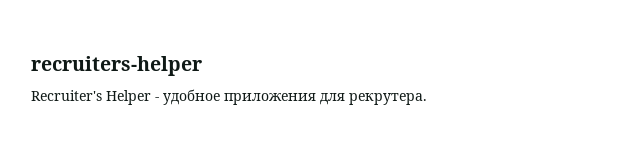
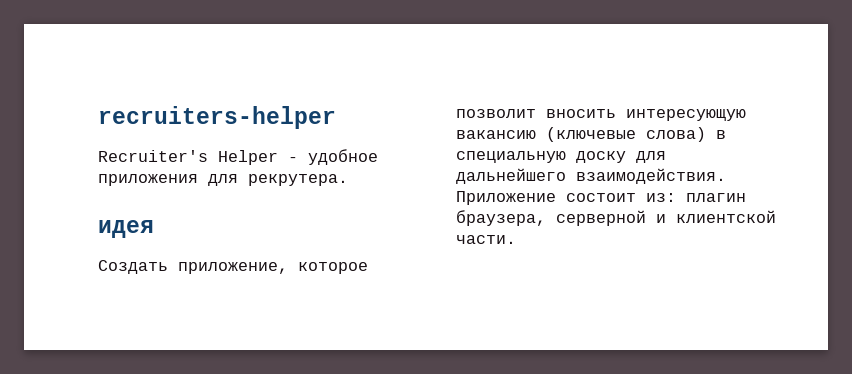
+ идея
+ Создать приложение, которое позволит вносить интересующую вакансию (ключевые слова) в специальную доску для дальнейшего взаимодействия. Приложение состоит из: плагин браузера, серверной и клиентской части.

